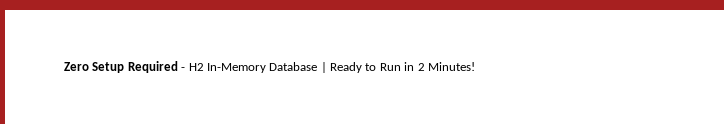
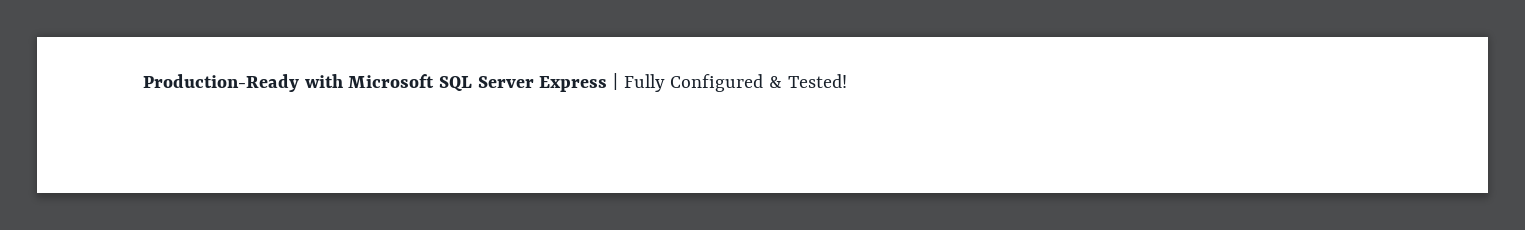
- Zero Setup Required - H2 In-Memory Database | Ready to Run in 2 Minutes!
+ Production-Ready with Microsoft SQL Server Express | Fully Configured & Tested!

